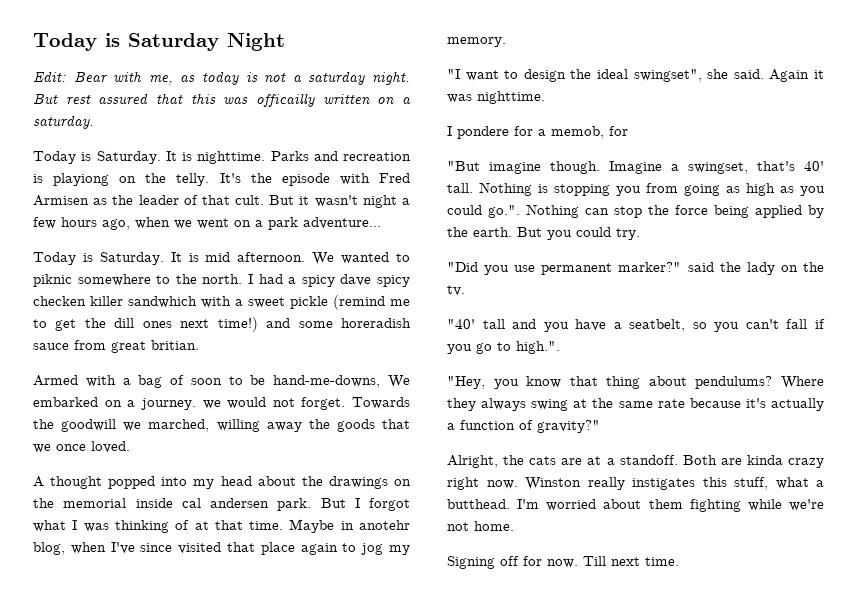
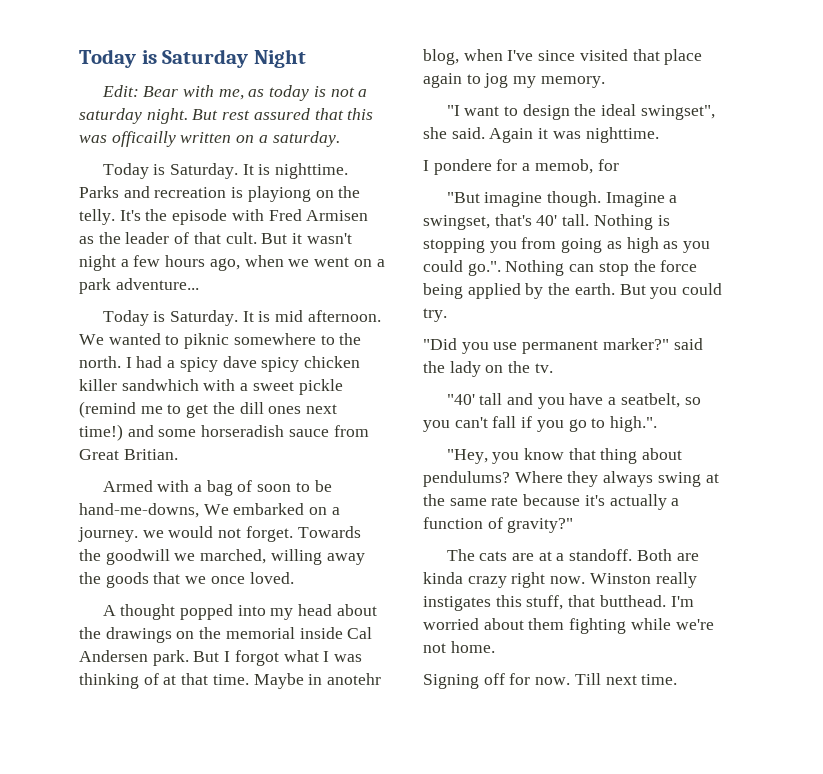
- I had a spicy dave spicy checken killer sandwhich with a sweet pickle (remind me to get the dill ones next time!) and some horeradish sauce from great britian.
+ I had a spicy dave spicy chicken killer sandwhich with a sweet pickle (remind me to get the dill ones next time!) and some horseradish sauce from Great Britian.
- A thought popped into my head about the drawings on the memorial inside cal andersen park.
+ A thought popped into my head about the drawings on the memorial inside Cal Andersen park.
- Alright, the cats are at a standoff.
+ The cats are at a standoff.
- Winston really instigates this stuff, what a butthead.
+ Winston really instigates this stuff, that butthead.

